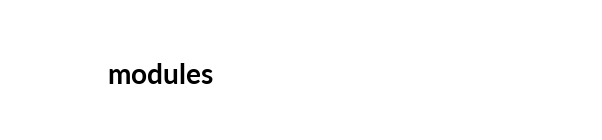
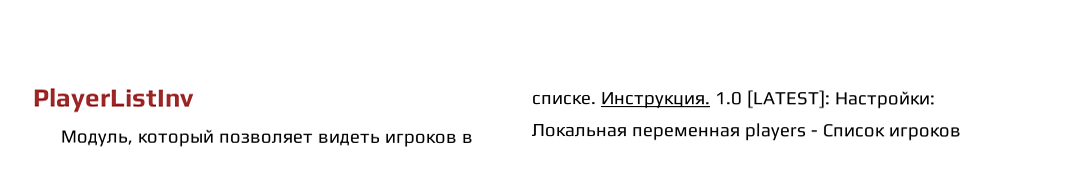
- modules
+ PlayerListInv
+ Модуль, который позволяет видеть игроков в списке. Инструкция. 1.0 [LATEST]: Настройки: Локальная переменная players - Список игроков

